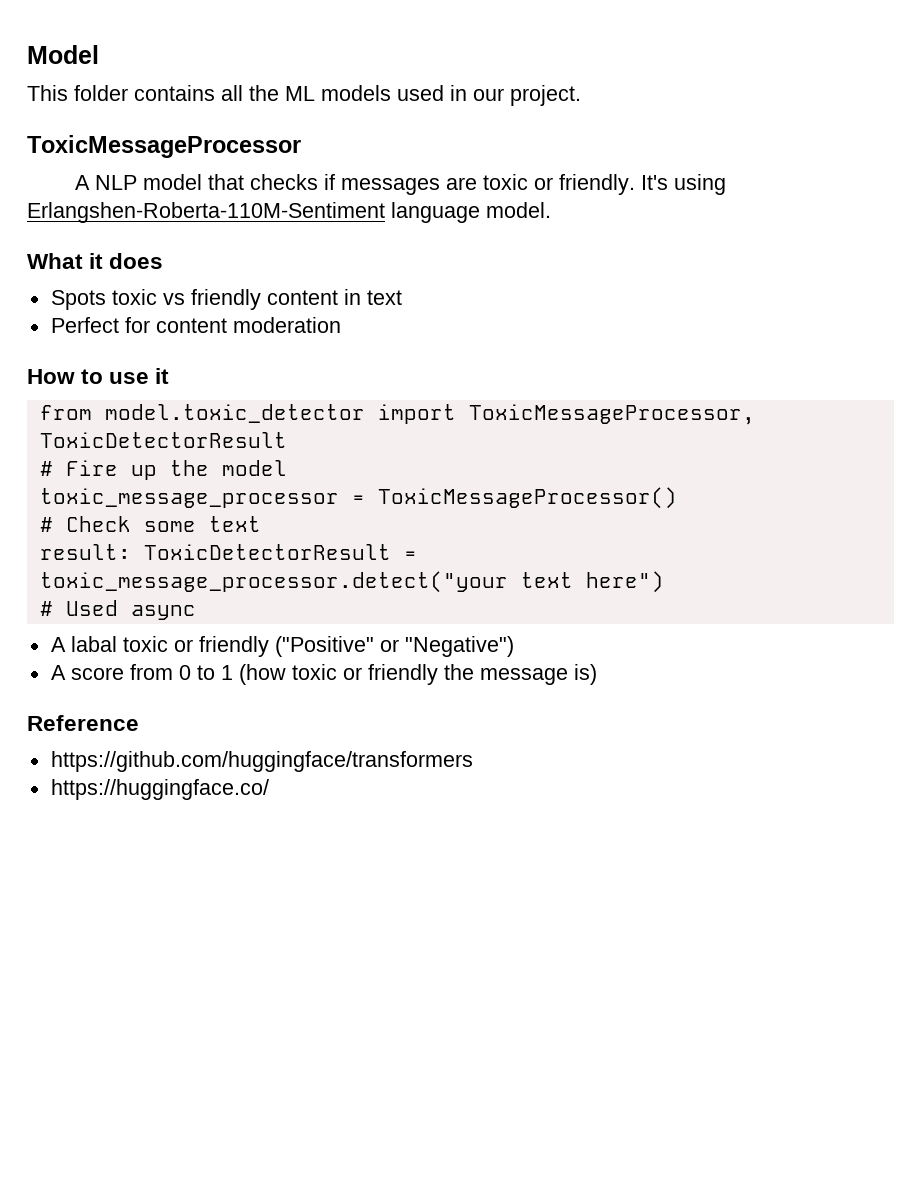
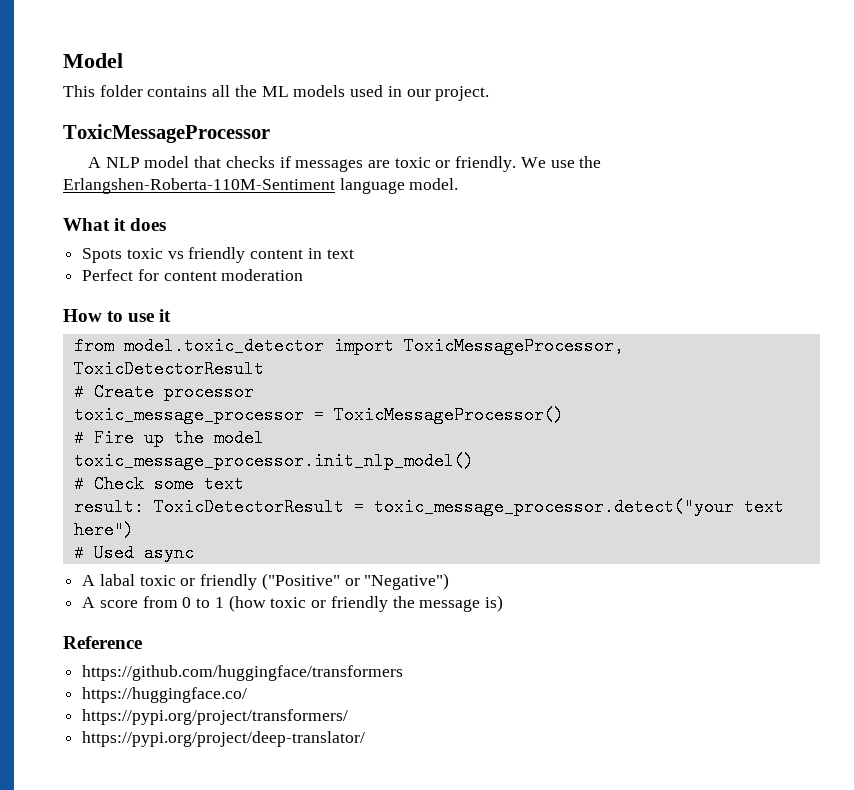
- It's using Erlangshen-Roberta-110M-Sentiment language model.
+ We use the Erlangshen-Roberta-110M-Sentiment language model.
+ # Create processor
+ toxic_message_processor = ToxicMessageProcessor()
- toxic_message_processor = ToxicMessageProcessor()
+ toxic_message_processor.init_nlp_model()
+ https://pypi.org/project/transformers/
+ https://pypi.org/project/deep-translator/

